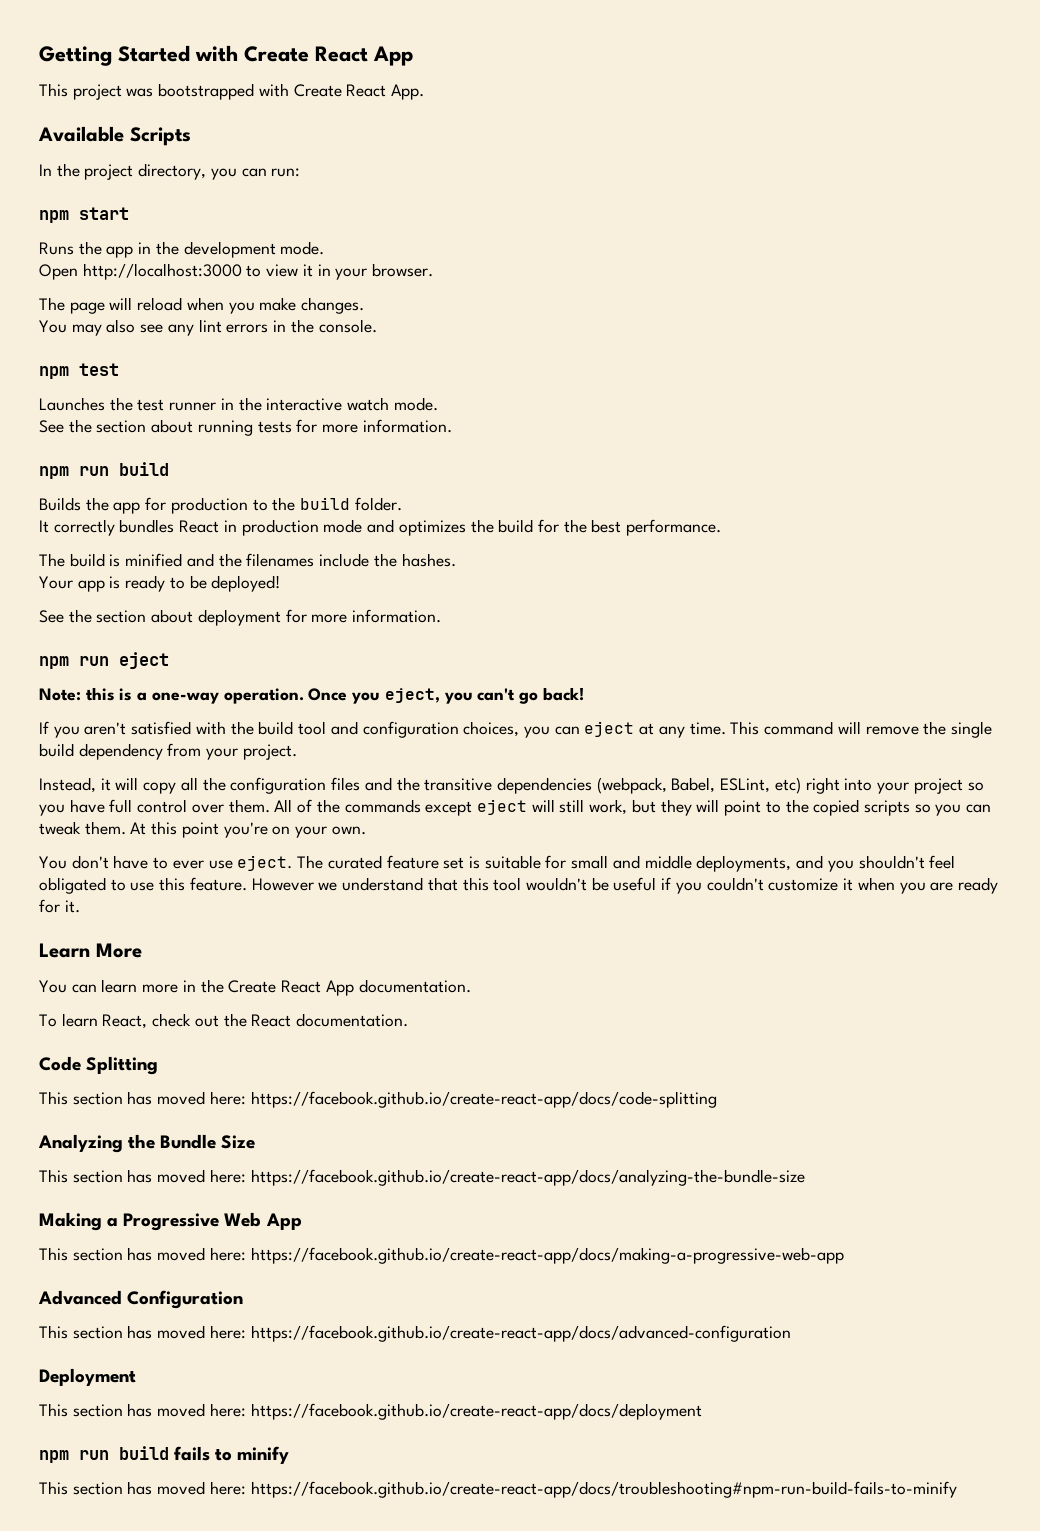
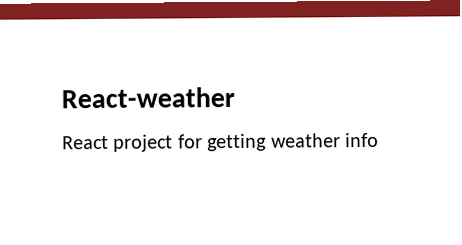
- Getting Started with Create React App
- This project was bootstrapped with Create React App.
- Available Scripts
- In the project directory, you can run:
- npm start
- Runs the app in the development mode.
- Open http://localhost:3000 to view it in your browser.
- The page will reload when you make changes.
- You may also see any lint errors in the console.
- npm test
- Launches the test runner in the interactive watch mode.
- See the section about running tests for more information.
- npm run build
- Builds the app for production to the build folder.
- It correctly bundles React in production mode and optimizes the build for the best performance.
- The build is minified and the filenames include the hashes.
- Your app is ready to be deployed!
- See the section about deployment for more information.
- npm run eject
- Note: this is a one-way operation. Once you eject, you can't go back!
- If you aren't satisfied with the build tool and configuration choices, you can eject at any time. This command will remove the single build dependency from your project.
- Instead, it will copy all the configuration files and the transitive dependencies (webpack, Babel, ESLint, etc) right into your project so you have full control over them. All of the commands except eject will still work, but they will point to the copied scripts so you can tweak them. At this point you're on your own.
- You don't have to ever use eject. The curated feature set is suitable for small and middle deployments, and you shouldn't feel obligated to use this feature. However we understand that this tool wouldn't be useful if you couldn't customize it when you are ready for it.
- Learn More
- You can learn more in the Create React App documentation.
- To learn React, check out the React documentation.
- Code Splitting
- This section has moved here: https://facebook.github.io/create-react-app/docs/code-splitting
- Analyzing the Bundle Size
- This section has moved here: https://facebook.github.io/create-react-app/docs/analyzing-the-bundle-size
- Making a Progressive Web App
- This section has moved here: https://facebook.github.io/create-react-app/docs/making-a-progressive-web-app
- Advanced Configuration
- This section has moved here: https://facebook.github.io/create-react-app/docs/advanced-configuration
- Deployment
- This section has moved here: https://facebook.github.io/create-react-app/docs/deployment
- npm run build fails to minify
- This section has moved here: https://facebook.github.io/create-react-app/docs/troubleshooting#npm-run-build-fails-to-minify
+ React-weather
+ React project for getting weather info

